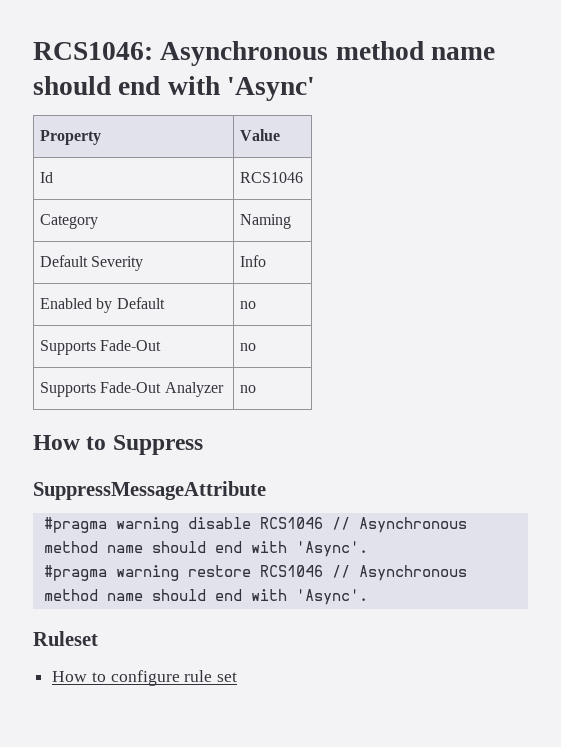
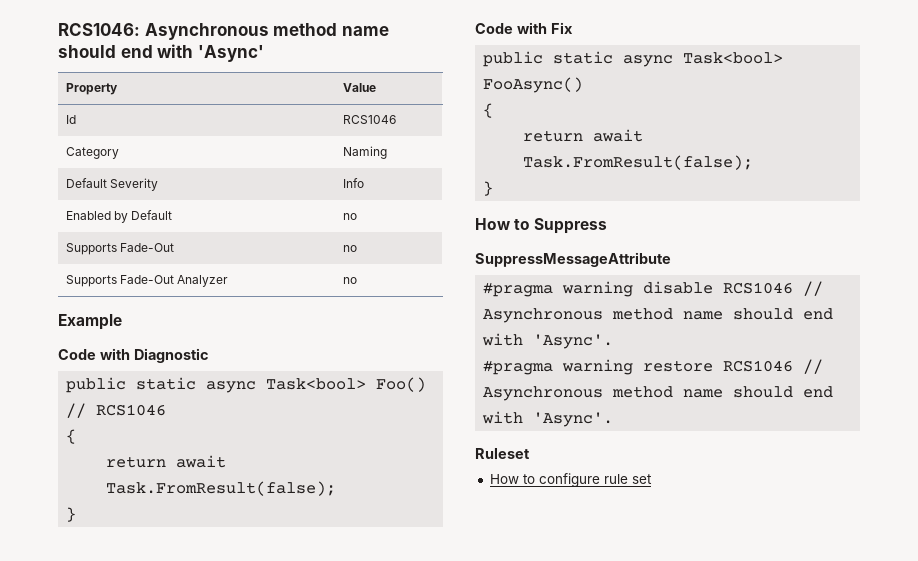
+ Example
+ Code with Diagnostic
+ public static async Task<bool> Foo() // RCS1046
+ {
+ return await Task.FromResult(false);
+ }
+ Code with Fix
+ public static async Task<bool> FooAsync()
+ {
+ return await Task.FromResult(false);
+ }

